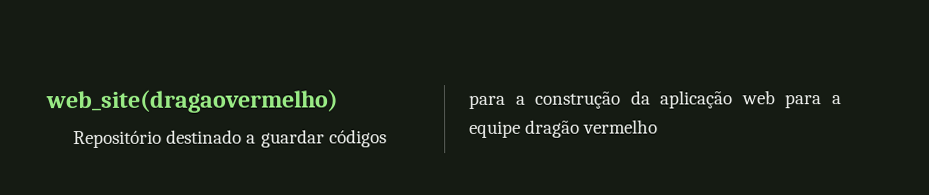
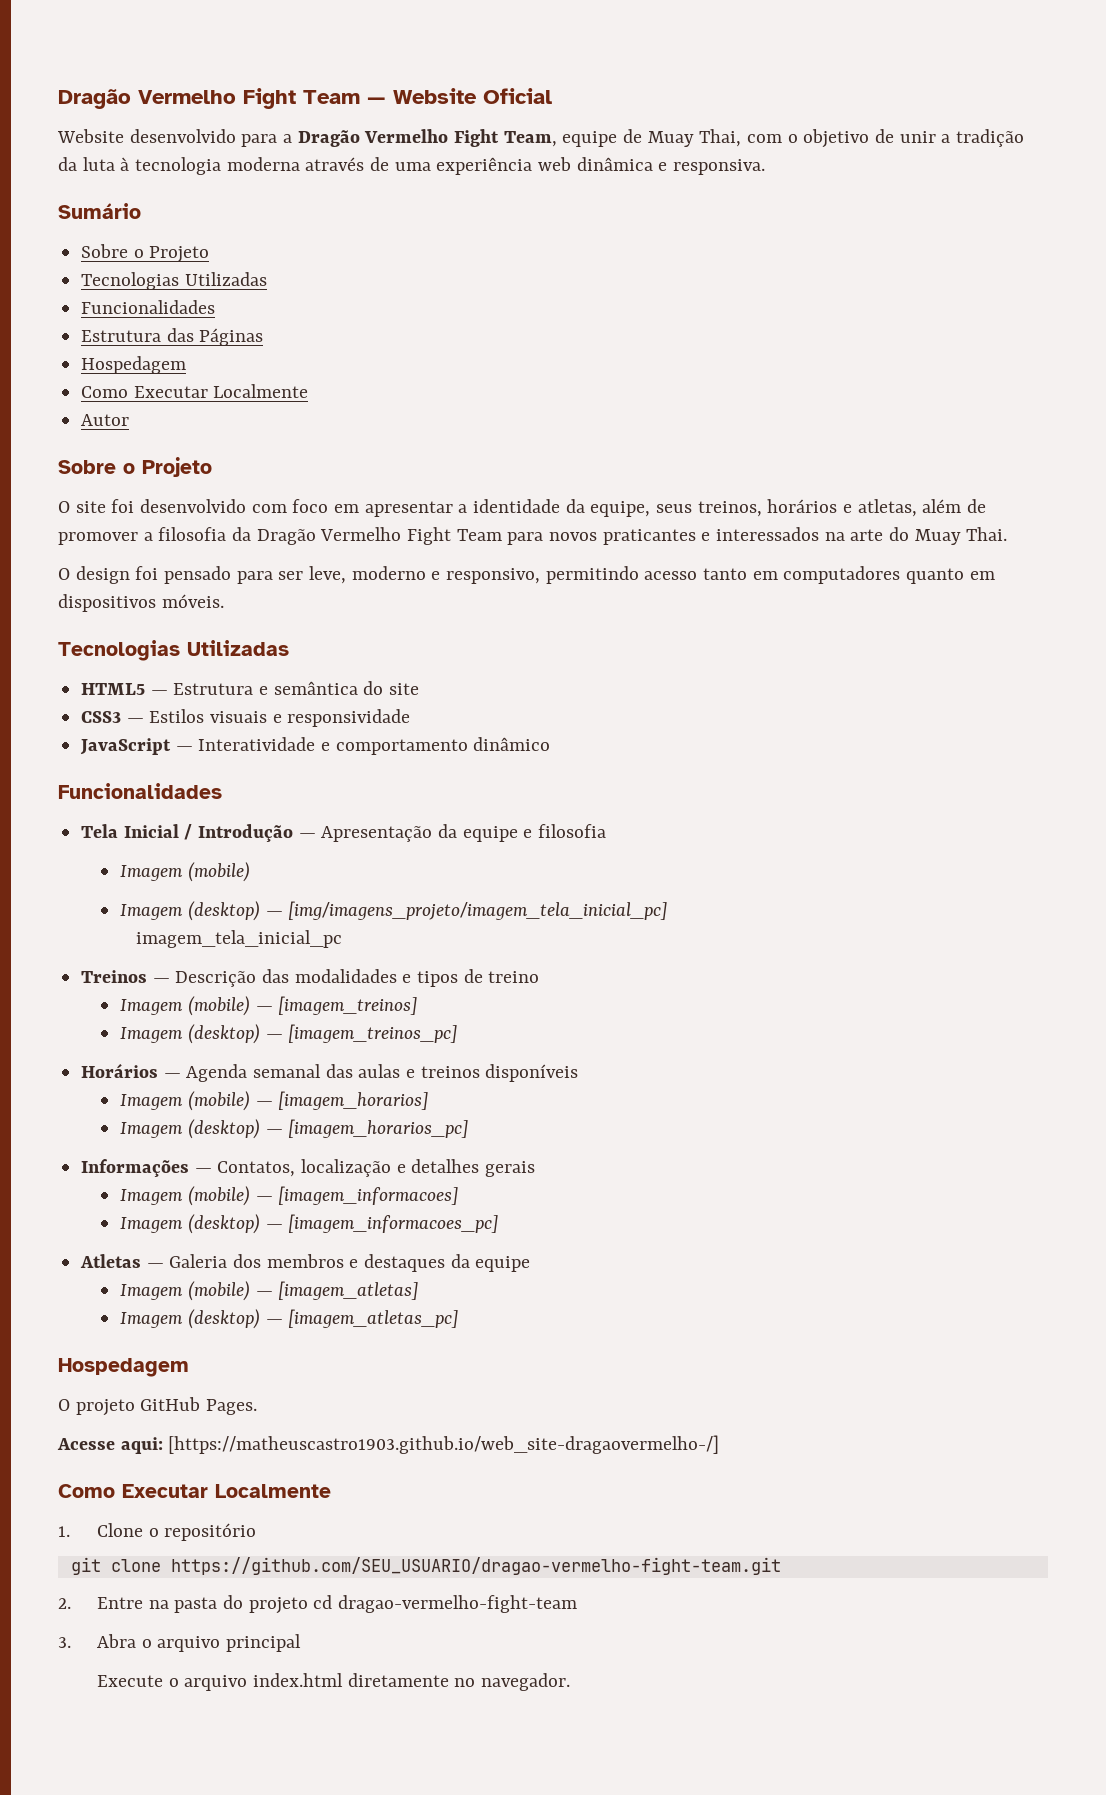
- web_site(dragaovermelho)
- Repositório destinado a guardar códigos para a construção da aplicação web para a equipe dragão vermelho
+ Dragão Vermelho Fight Team — Website Oficial
+ Website desenvolvido para a Dragão Vermelho Fight Team, equipe de Muay Thai, com o objetivo de unir a tradição da luta à tecnologia moderna através de uma experiência web dinâmica e responsiva.
+ Sumário
+ Sobre o Projeto
+ Tecnologias Utilizadas
+ Funcionalidades
+ Estrutura das Páginas
+ Hospedagem
+ Como Executar Localmente
+ Autor
+ Sobre o Projeto
+ O site foi desenvolvido com foco em apresentar a identidade da equipe, seus treinos, horários e atletas, além de promover a filosofia da Dragão Vermelho Fight Team para novos praticantes e interessados na arte do Muay Thai.
+ O design foi pensado para ser leve, moderno e responsivo, permitindo acesso tanto em computadores quanto em dispositivos móveis.
+ Tecnologias Utilizadas
+ HTML5 — Estrutura e semântica do site
+ CSS3 — Estilos visuais e responsividade
+ JavaScript — Interatividade e comportamento dinâmico
+ Funcionalidades
+ Tela Inicial / Introdução — Apresentação da equipe e filosofia
+ Imagem (mobile)
+ Imagem (desktop) — [img/imagens_projeto/imagem_tela_inicial_pc]
+ imagem_tela_inicial_pc
+ Treinos — Descrição das modalidades e tipos de treino
+ Imagem (mobile) — [imagem_treinos]
+ Imagem (desktop) — [imagem_treinos_pc]
+ Horários — Agenda semanal das aulas e treinos disponíveis
+ Imagem (mobile) — [imagem_horarios]
+ Imagem (desktop) — [imagem_horarios_pc]
+ Informações — Contatos, localização e detalhes gerais
+ Imagem (mobile) — [imagem_informacoes]
+ Imagem (desktop) — [imagem_informacoes_pc]
+ Atletas — Galeria dos membros e destaques da equipe
+ Imagem (mobile) — [imagem_atletas]
+ Imagem (desktop) — [imagem_atletas_pc]
+ Hospedagem
+ O projeto GitHub Pages.
+ Acesse aqui: [https://matheuscastro1903.github.io/web_site-dragaovermelho-/]
+ Como Executar Localmente
+ 1. Clone o repositório
+ git clone https://github.com/SEU_USUARIO/dragao-vermelho-fight-team.git
+ 2. Entre na pasta do projeto cd dragao-vermelho-fight-team
+ 3. Abra o arquivo principal
+ Execute o arquivo index.html diretamente no navegador.

